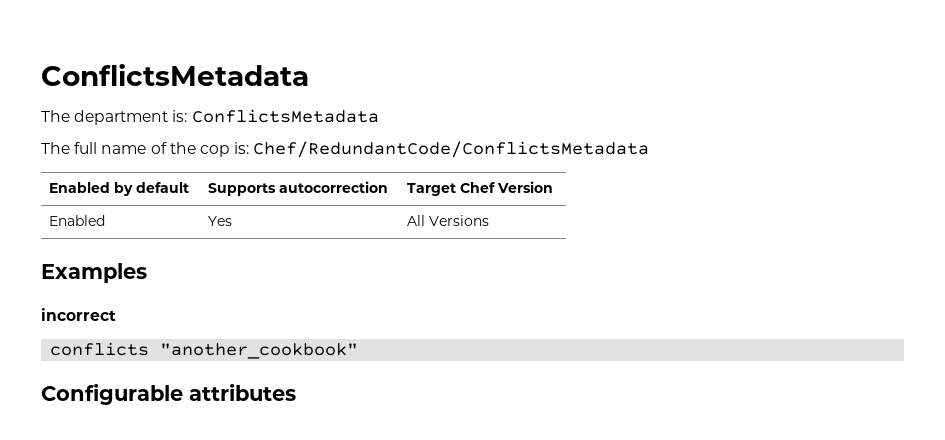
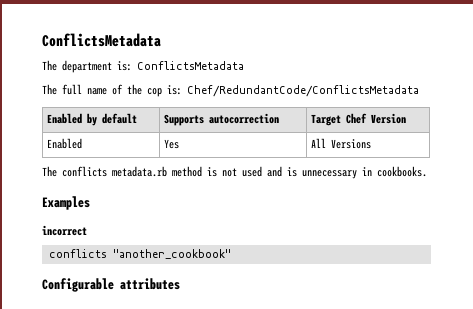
+ The conflicts metadata.rb method is not used and is unnecessary in cookbooks.

